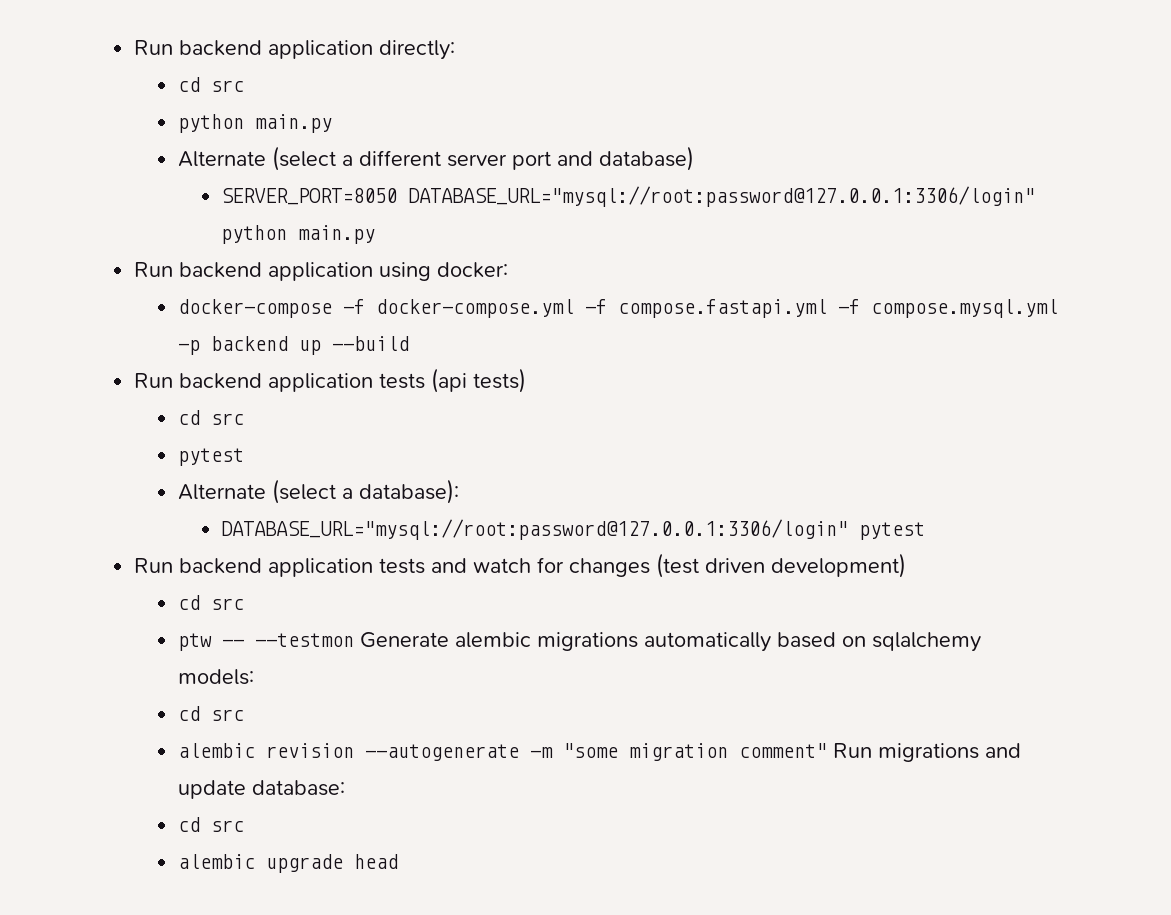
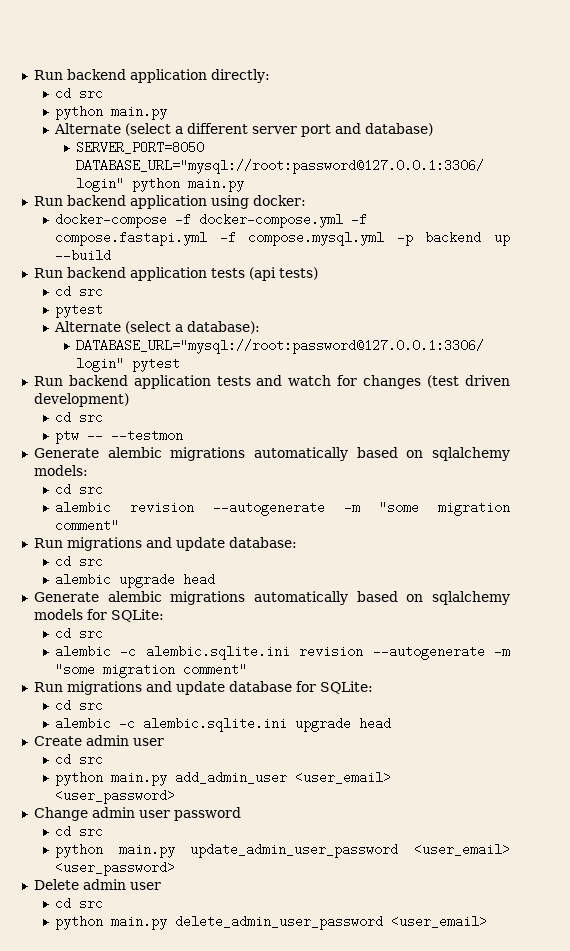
- ptw -- --testmon Generate alembic migrations automatically based on sqlalchemy models:
+ ptw -- --testmon
+ Generate alembic migrations automatically based on sqlalchemy models:
- alembic revision --autogenerate -m "some migration comment" Run migrations and update database:
+ alembic revision --autogenerate -m "some migration comment"
+ Run migrations and update database:
+ Generate alembic migrations automatically based on sqlalchemy models for SQLite:
+ cd src
+ alembic -c alembic.sqlite.ini revision --autogenerate -m "some migration comment"
+ Run migrations and update database for SQLite:
+ cd src
+ alembic -c alembic.sqlite.ini upgrade head
+ Create admin user
+ cd src
+ python main.py add_admin_user <user_email> <user_password>
+ Change admin user password
+ cd src
+ python main.py update_admin_user_password <user_email> <user_password>
+ Delete admin user
+ cd src
+ python main.py delete_admin_user_password <user_email>

